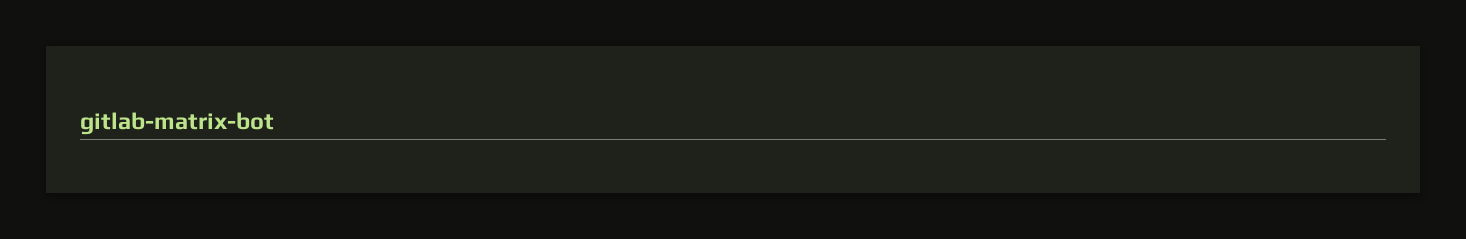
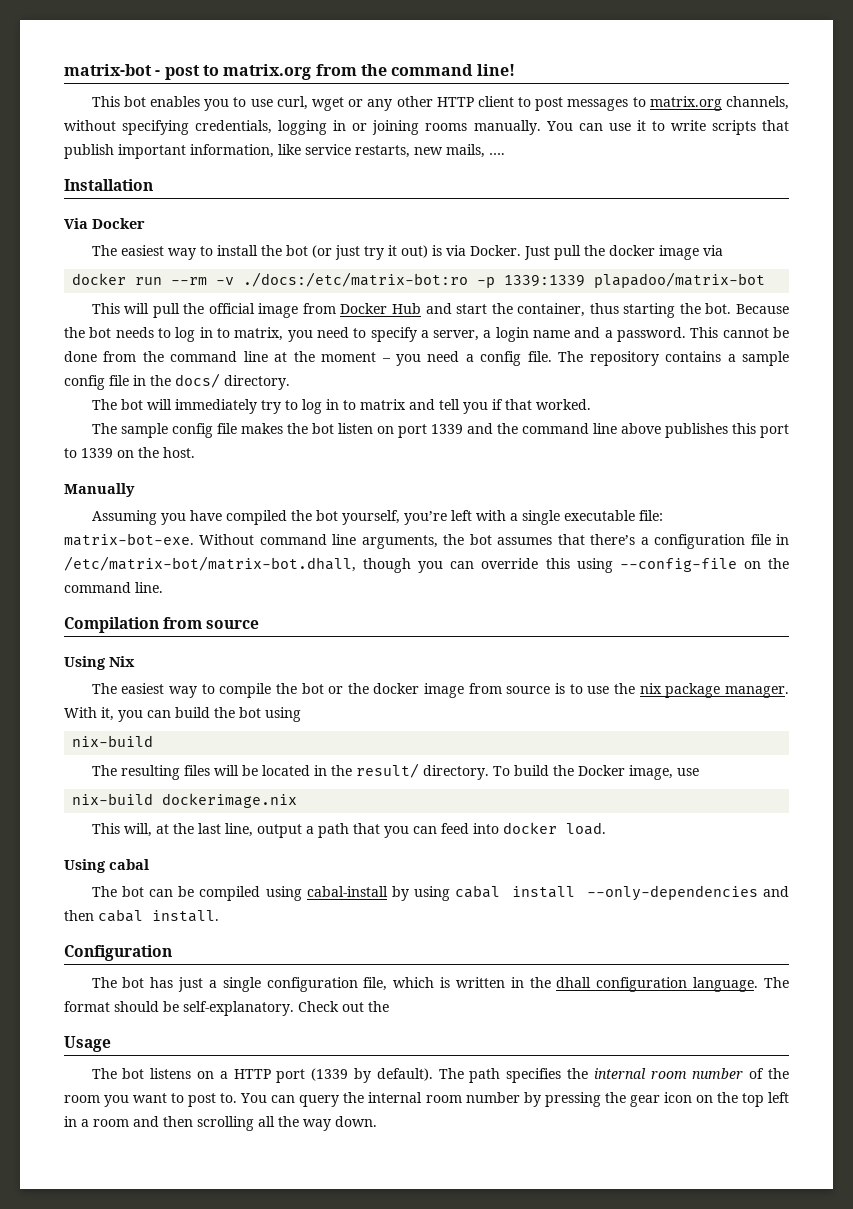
- gitlab-matrix-bot
+ matrix-bot - post to matrix.org from the command line!
+ This bot enables you to use curl, wget or any other HTTP client to post messages to matrix.org channels, without specifying credentials, logging in or joining rooms manually. You can use it to write scripts that publish important information, like service restarts, new mails, ….
+ Installation
+ Via Docker
+ The easiest way to install the bot (or just try it out) is via Docker. Just pull the docker image via
+ docker run --rm -v ./docs:/etc/matrix-bot:ro -p 1339:1339 plapadoo/matrix-bot
+ This will pull the official image from Docker Hub and start the container, thus starting the bot. Because the bot needs to log in to matrix, you need to specify a server, a login name and a password. This cannot be done from the command line at the moment – you need a config file. The repository contains a sample config file in the docs/ directory.
+ The bot will immediately try to log in to matrix and tell you if that worked.
+ The sample config file makes the bot listen on port 1339 and the command line above publishes this port to 1339 on the host.
+ Manually
+ Assuming you have compiled the bot yourself, you’re left with a single executable file: matrix-bot-exe. Without command line arguments, the bot assumes that there’s a configuration file in /etc/matrix-bot/matrix-bot.dhall, though you can override this using --config-file on the command line.
+ Compilation from source
+ Using Nix
+ The easiest way to compile the bot or the docker image from source is to use the nix package manager. With it, you can build the bot using
+ nix-build
+ The resulting files will be located in the result/ directory. To build the Docker image, use
+ nix-build dockerimage.nix
+ This will, at the last line, output a path that you can feed into docker load.
+ Using cabal
+ The bot can be compiled using cabal-install by using cabal install --only-dependencies and then cabal install.
+ Configuration
+ The bot has just a single configuration file, which is written in the dhall configuration language. The format should be self-explanatory. Check out the
+ Usage
+ The bot listens on a HTTP port (1339 by default). The path specifies the internal room number of the room you want to post to. You can query the internal room number by pressing the gear icon on the top left in a room and then scrolling all the way down.

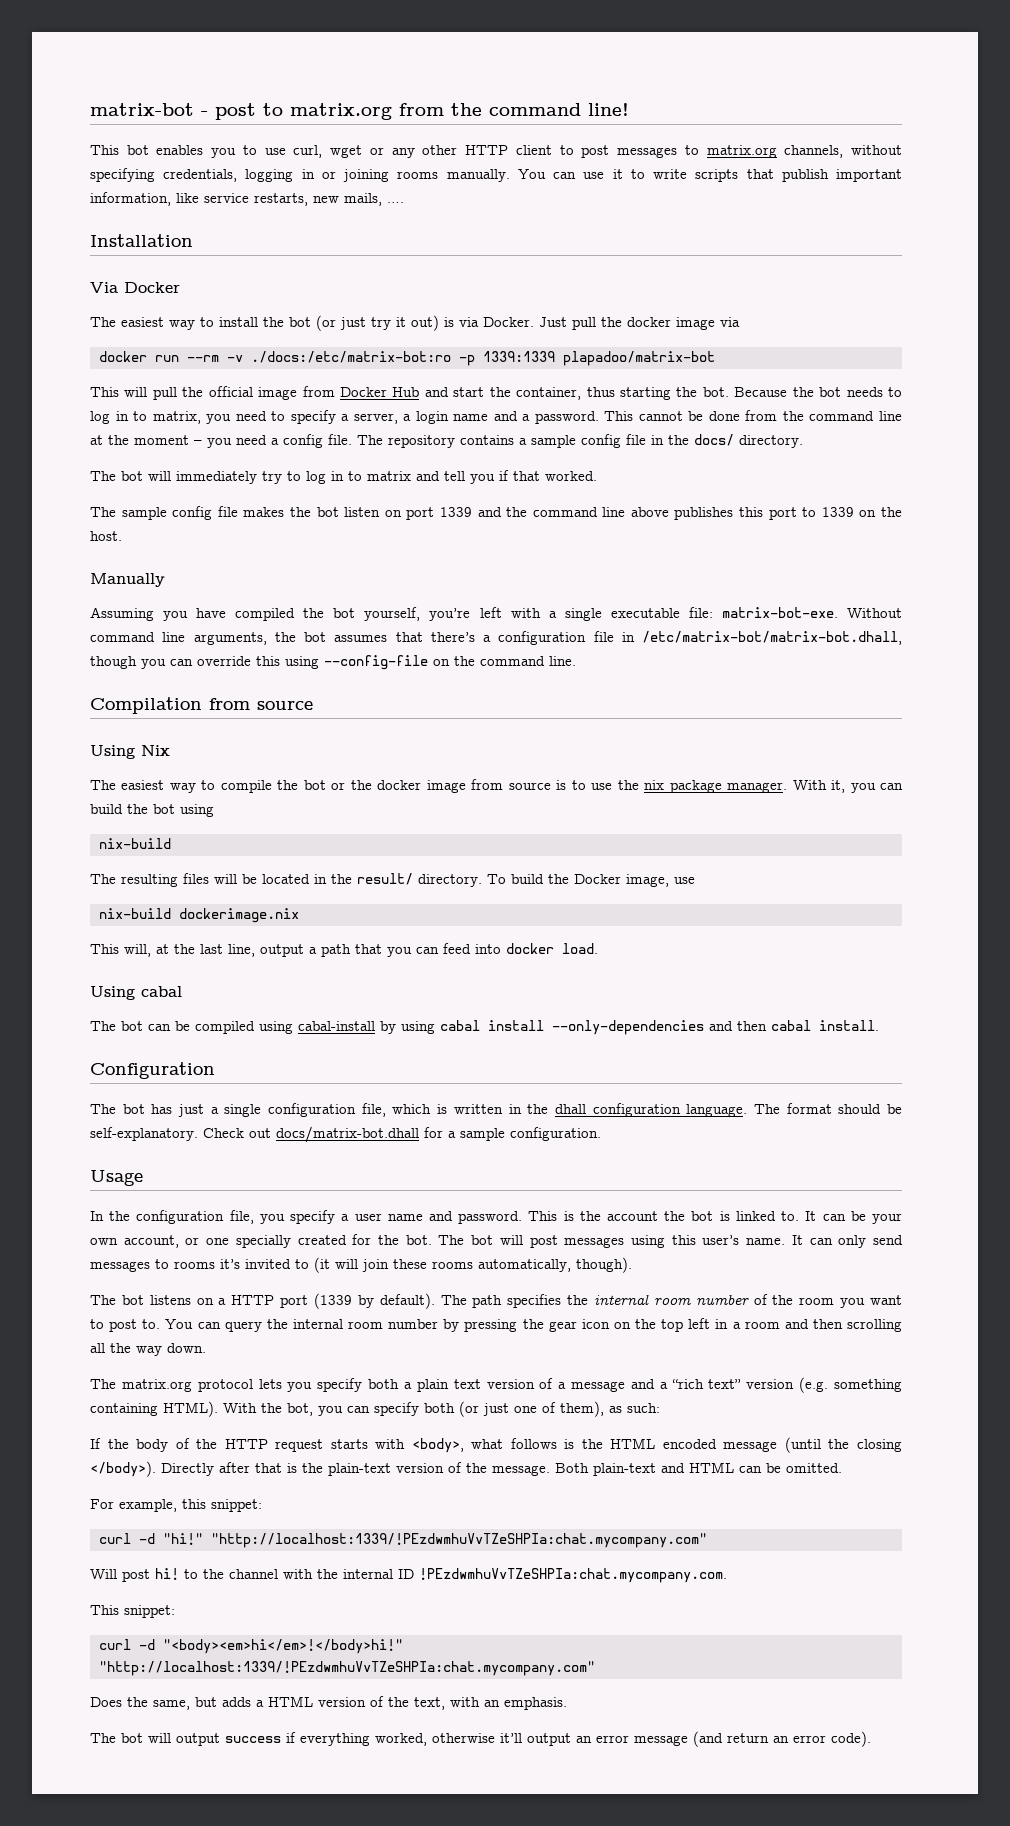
- Check out the
+ Check out docs/matrix-bot.dhall for a sample configuration.
  Usage
+ In the configuration file, you specify a user name and password. This is the account the bot is linked to. It can be your own account, or one specially created for the bot. The bot will post messages using this user’s name. It can only send messages to rooms it’s invited to (it will join these rooms automatically, though).
+ The matrix.org protocol lets you specify both a plain text version of a message and a “rich text” version (e.g. something containing HTML). With the bot, you can specify both (or just one of them), as such:
+ If the body of the HTTP request starts with <body>, what follows is the HTML encoded message (until the closing </body>). Directly after that is the plain-text version of the message. Both plain-text and HTML can be omitted.
+ For example, this snippet:
+ curl -d "hi!" "http://localhost:1339/!PEzdwmhuVvTZeSHPIa:chat.mycompany.com"
+ Will post hi! to the channel with the internal ID !PEzdwmhuVvTZeSHPIa:chat.mycompany.com.
+ This snippet:
+ curl -d "<body><em>hi</em>!</body>hi!" "http://localhost:1339/!PEzdwmhuVvTZeSHPIa:chat.mycompany.com"
+ Does the same, but adds a HTML version of the text, with an emphasis.
+ The bot will output success if everything worked, otherwise it’ll output an error message (and return an error code).

